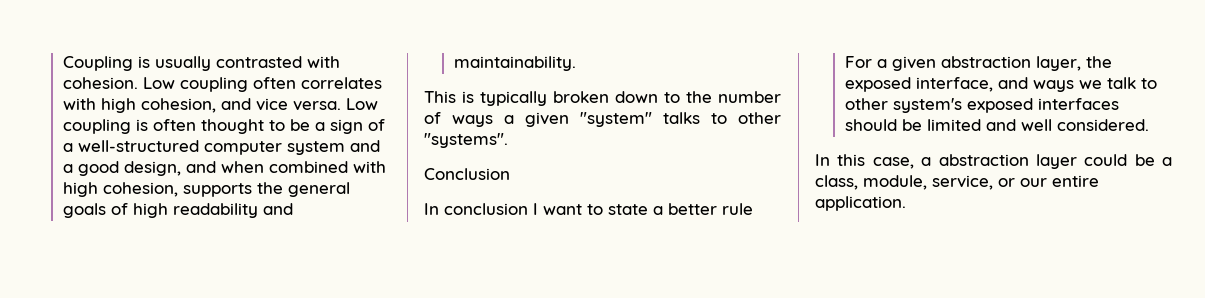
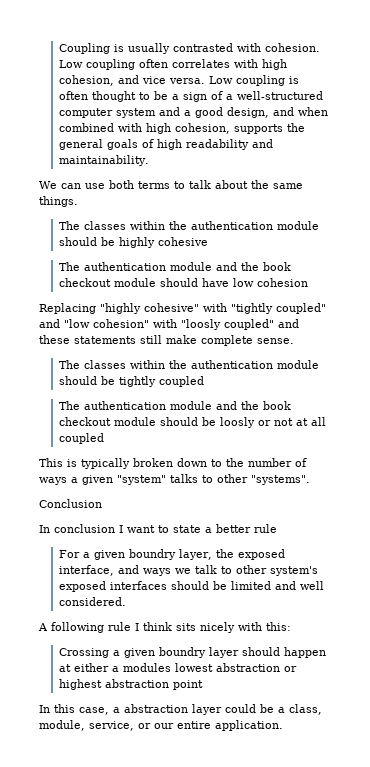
+ We can use both terms to talk about the same things.
+ The classes within the authentication module should be highly cohesive
+ The authentication module and the book checkout module should have low cohesion
+ Replacing "highly cohesive" with "tightly coupled" and "low cohesion" with "loosly coupled" and these statements still make complete sense.
+ The classes within the authentication module should be tightly coupled
+ The authentication module and the book checkout module should be loosly or not at all coupled
- For a given abstraction layer, the exposed interface, and ways we talk to other system's exposed interfaces should be limited and well considered.
+ For a given boundry layer, the exposed interface, and ways we talk to other system's exposed interfaces should be limited and well considered.
+ A following rule I think sits nicely with this:
+ Crossing a given boundry layer should happen at either a modules lowest abstraction or highest abstraction point

